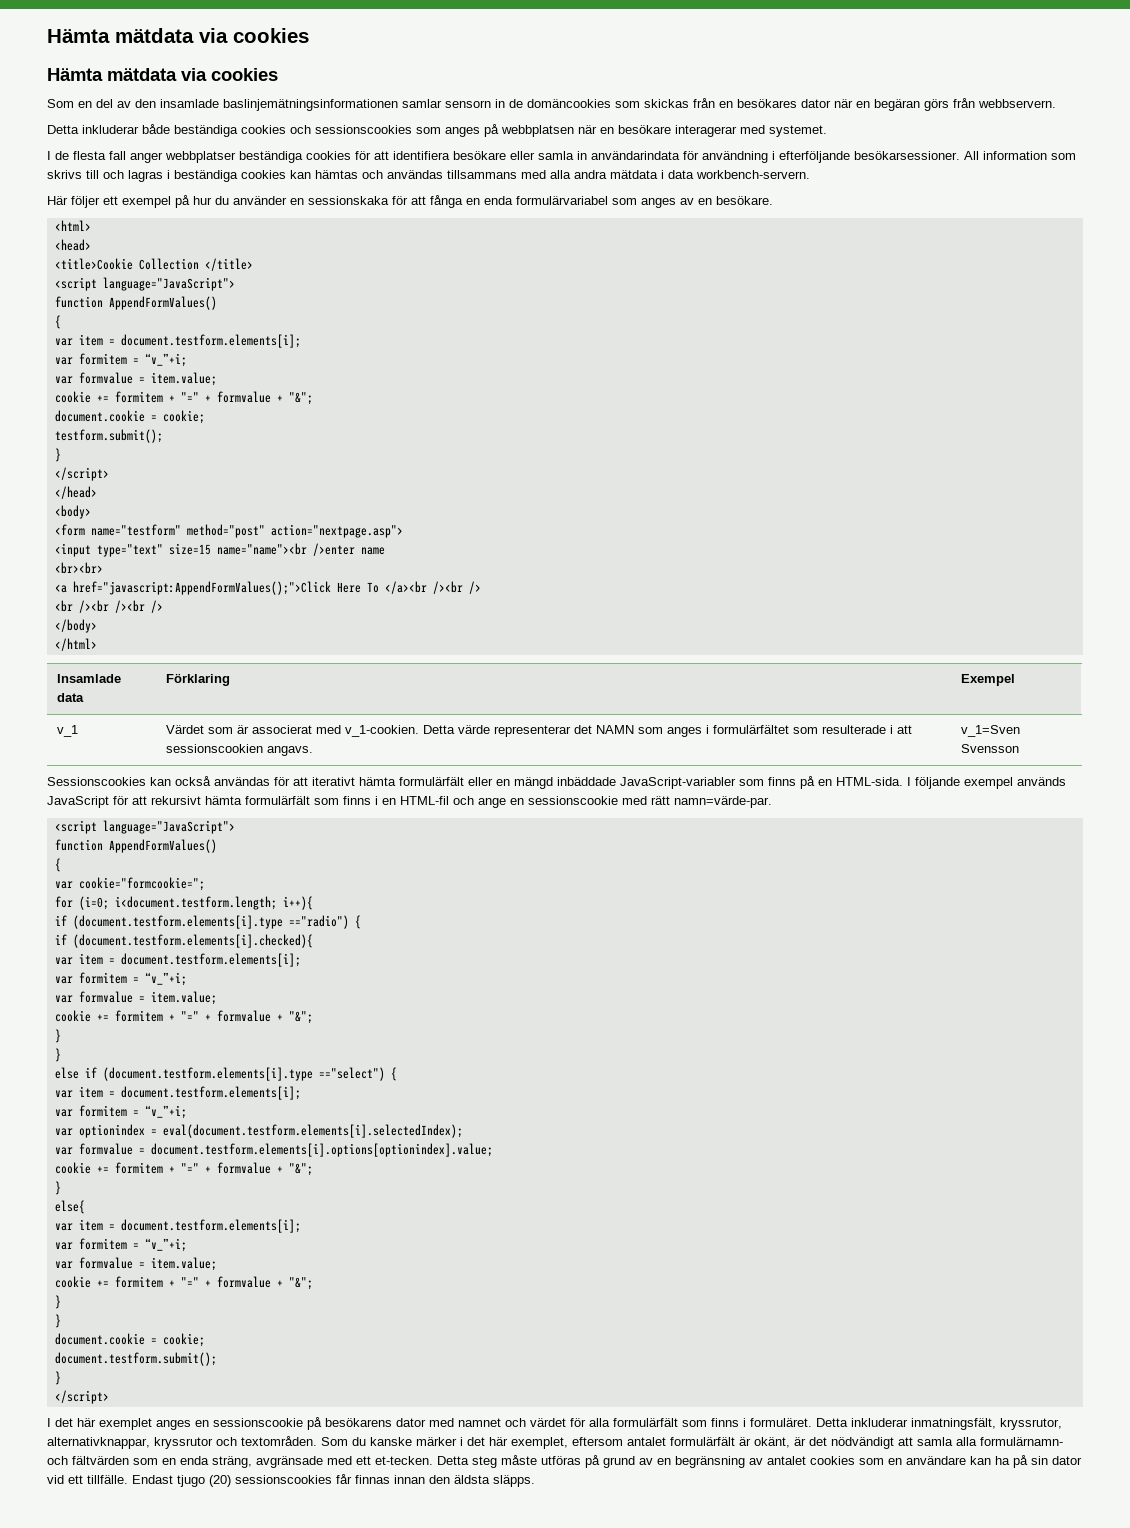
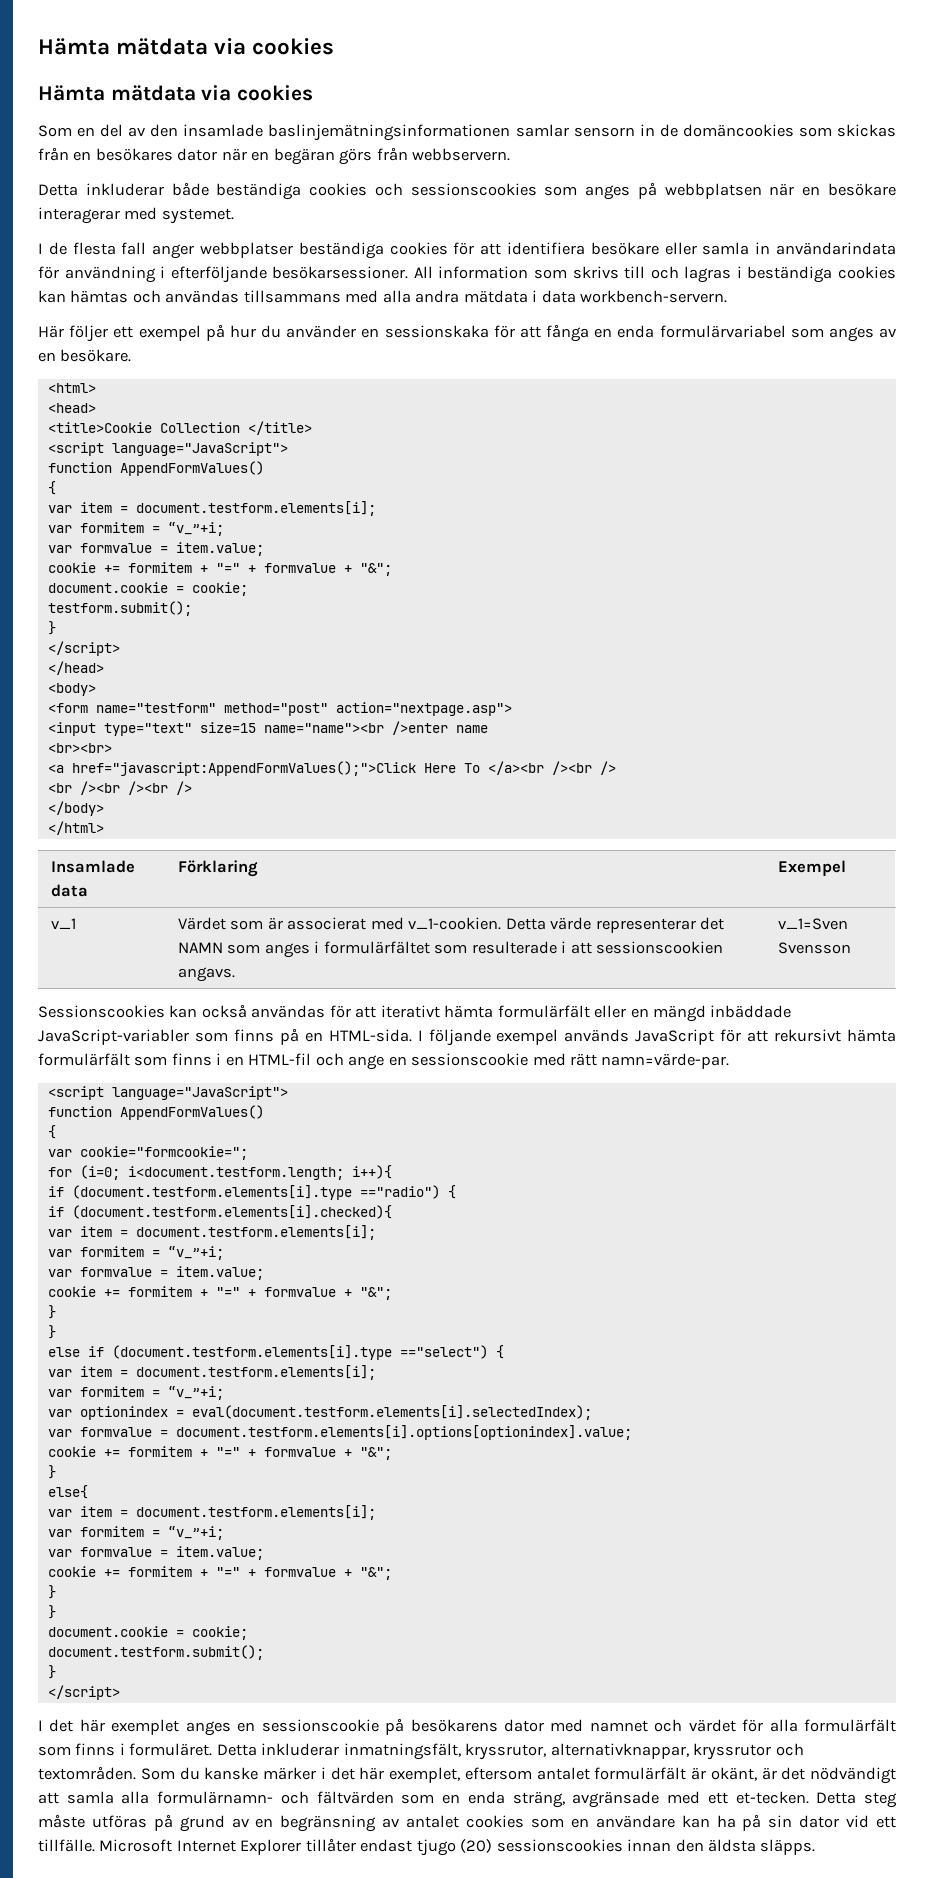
- Endast tjugo (20) sessionscookies får finnas innan den äldsta släpps.
+ Microsoft Internet Explorer tillåter endast tjugo (20) sessionscookies innan den äldsta släpps.

